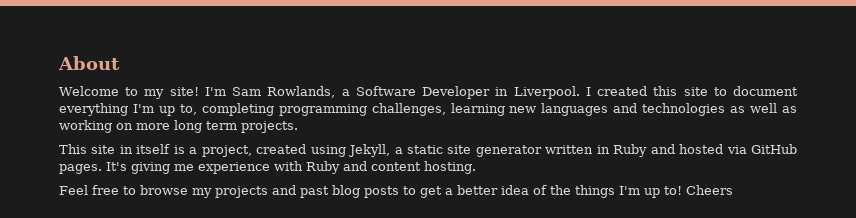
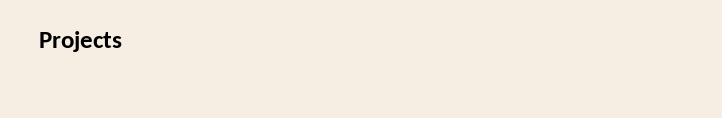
- About
- Welcome to my site! I'm Sam Rowlands, a Software Developer in Liverpool. I created this site to document everything I'm up to, completing programming challenges, learning new languages and technologies as well as working on more long term projects.
- This site in itself is a project, created using Jekyll, a static site generator written in Ruby and hosted via GitHub pages. It's giving me experience with Ruby and content hosting.
- Feel free to browse my projects and past blog posts to get a better idea of the things I'm up to! Cheers
+ Projects

